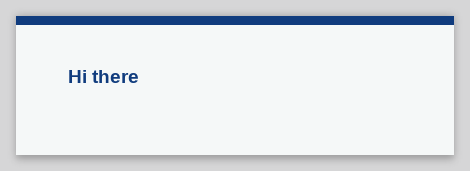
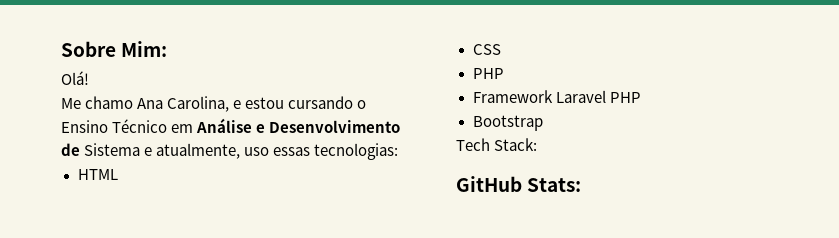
- Hi there
+ Sobre Mim:
+ Olá!
+ Me chamo Ana Carolina, e estou cursando o Ensino Técnico em Análise e Desenvolvimento de Sistema e atualmente, uso essas tecnologias:
+ HTML
+ CSS
+ PHP
+ Framework Laravel PHP
+ Bootstrap
+ Tech Stack:
+ GitHub Stats:

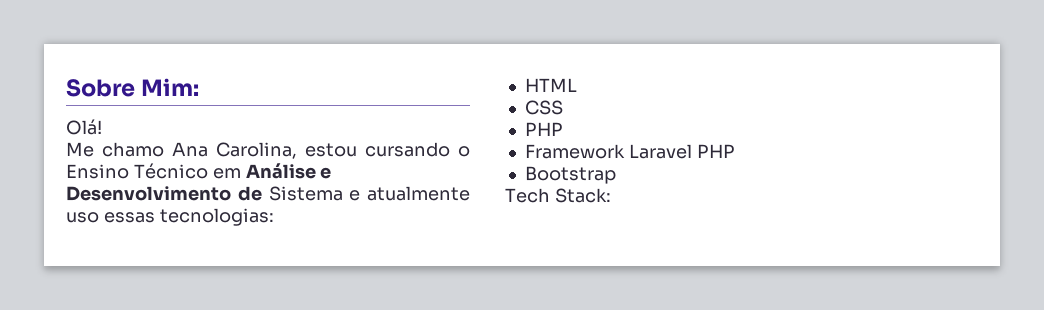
- Me chamo Ana Carolina, e estou cursando o Ensino Técnico em Análise e Desenvolvimento de Sistema e atualmente, uso essas tecnologias:
+ Me chamo Ana Carolina, estou cursando o Ensino Técnico em Análise e Desenvolvimento de Sistema e atualmente uso essas tecnologias:
- GitHub Stats:

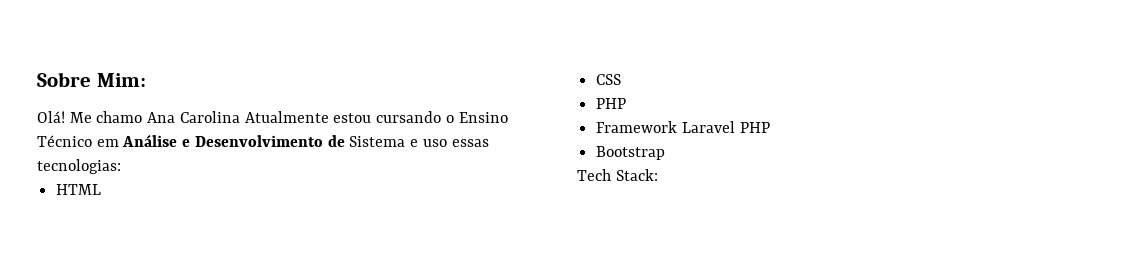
- Olá!
- Me chamo Ana Carolina, estou cursando o Ensino Técnico em Análise e Desenvolvimento de Sistema e atualmente uso essas tecnologias:
+ Olá! Me chamo Ana Carolina Atualmente estou cursando o Ensino Técnico em Análise e Desenvolvimento de Sistema e uso essas tecnologias:

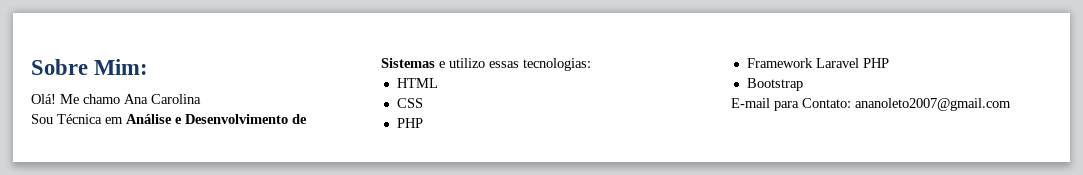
- Me chamo Ana Carolina Atualmente estou cursando o Ensino Técnico em Análise e Desenvolvimento de Sistema e uso essas tecnologias:
+ Me chamo Ana Carolina
+ Sou Técnica em Análise e Desenvolvimento de Sistemas e utilizo essas tecnologias:
- Tech Stack:
+ E-mail para Contato: ananoleto2007@gmail.com

